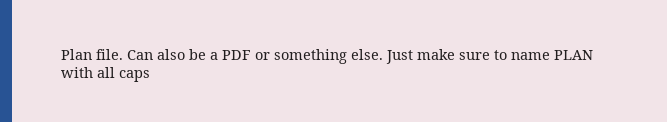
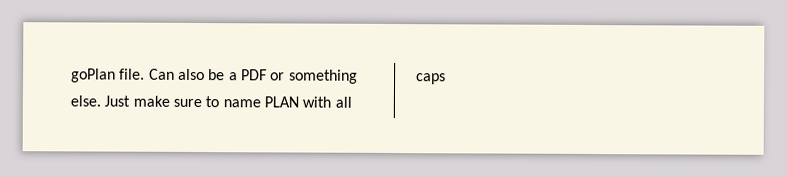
- Plan file.
+ goPlan file.

